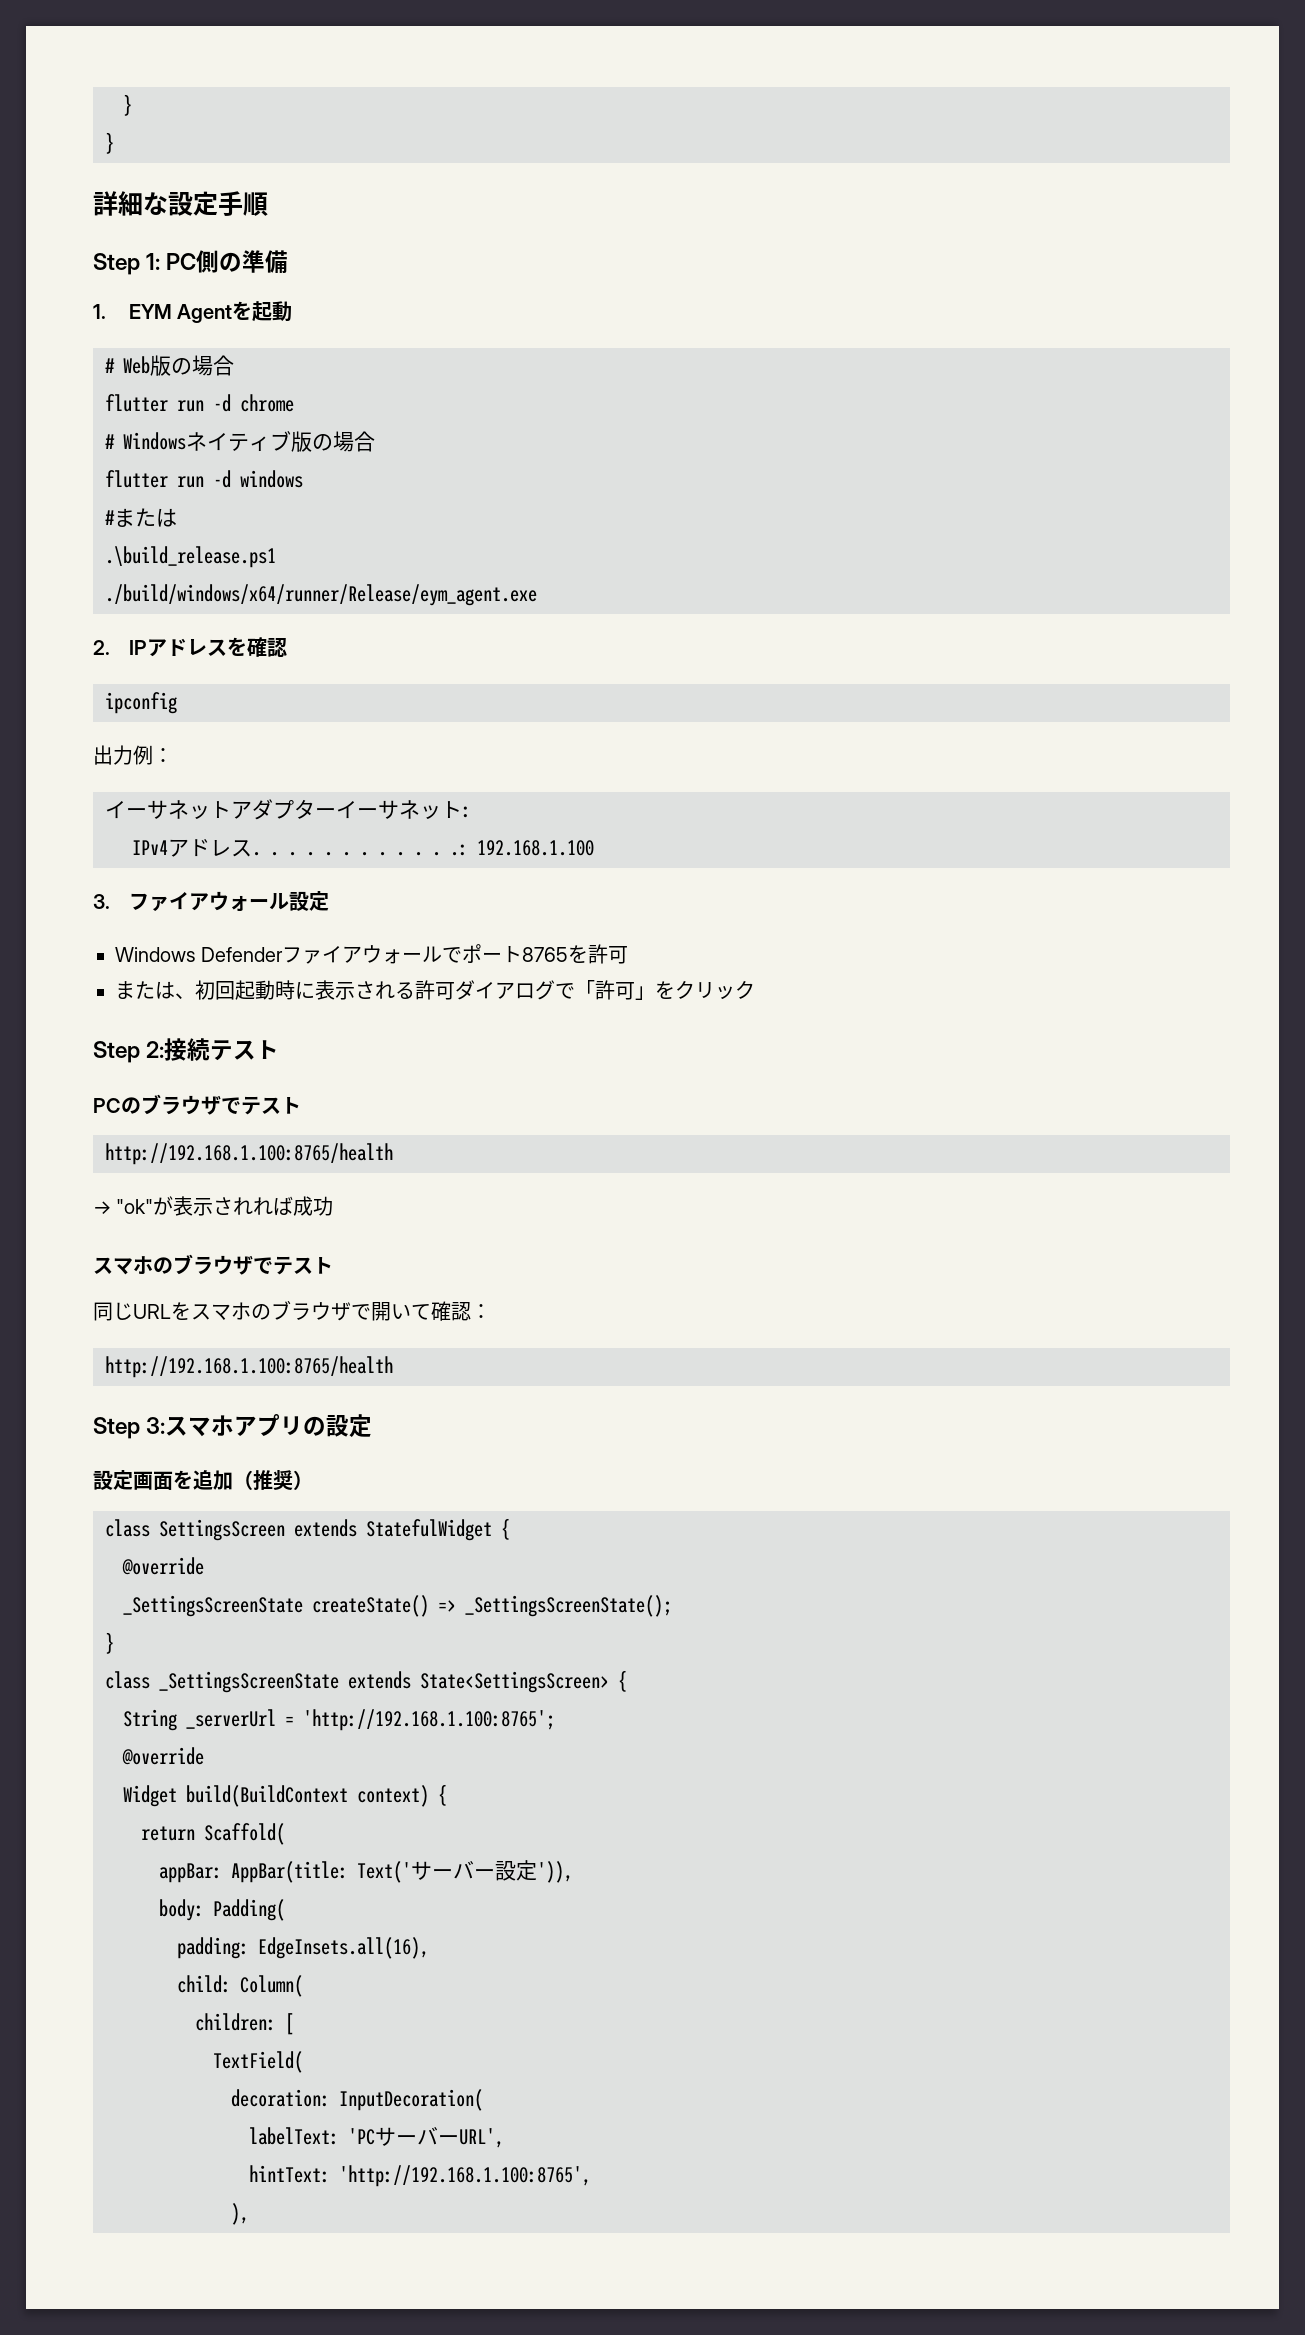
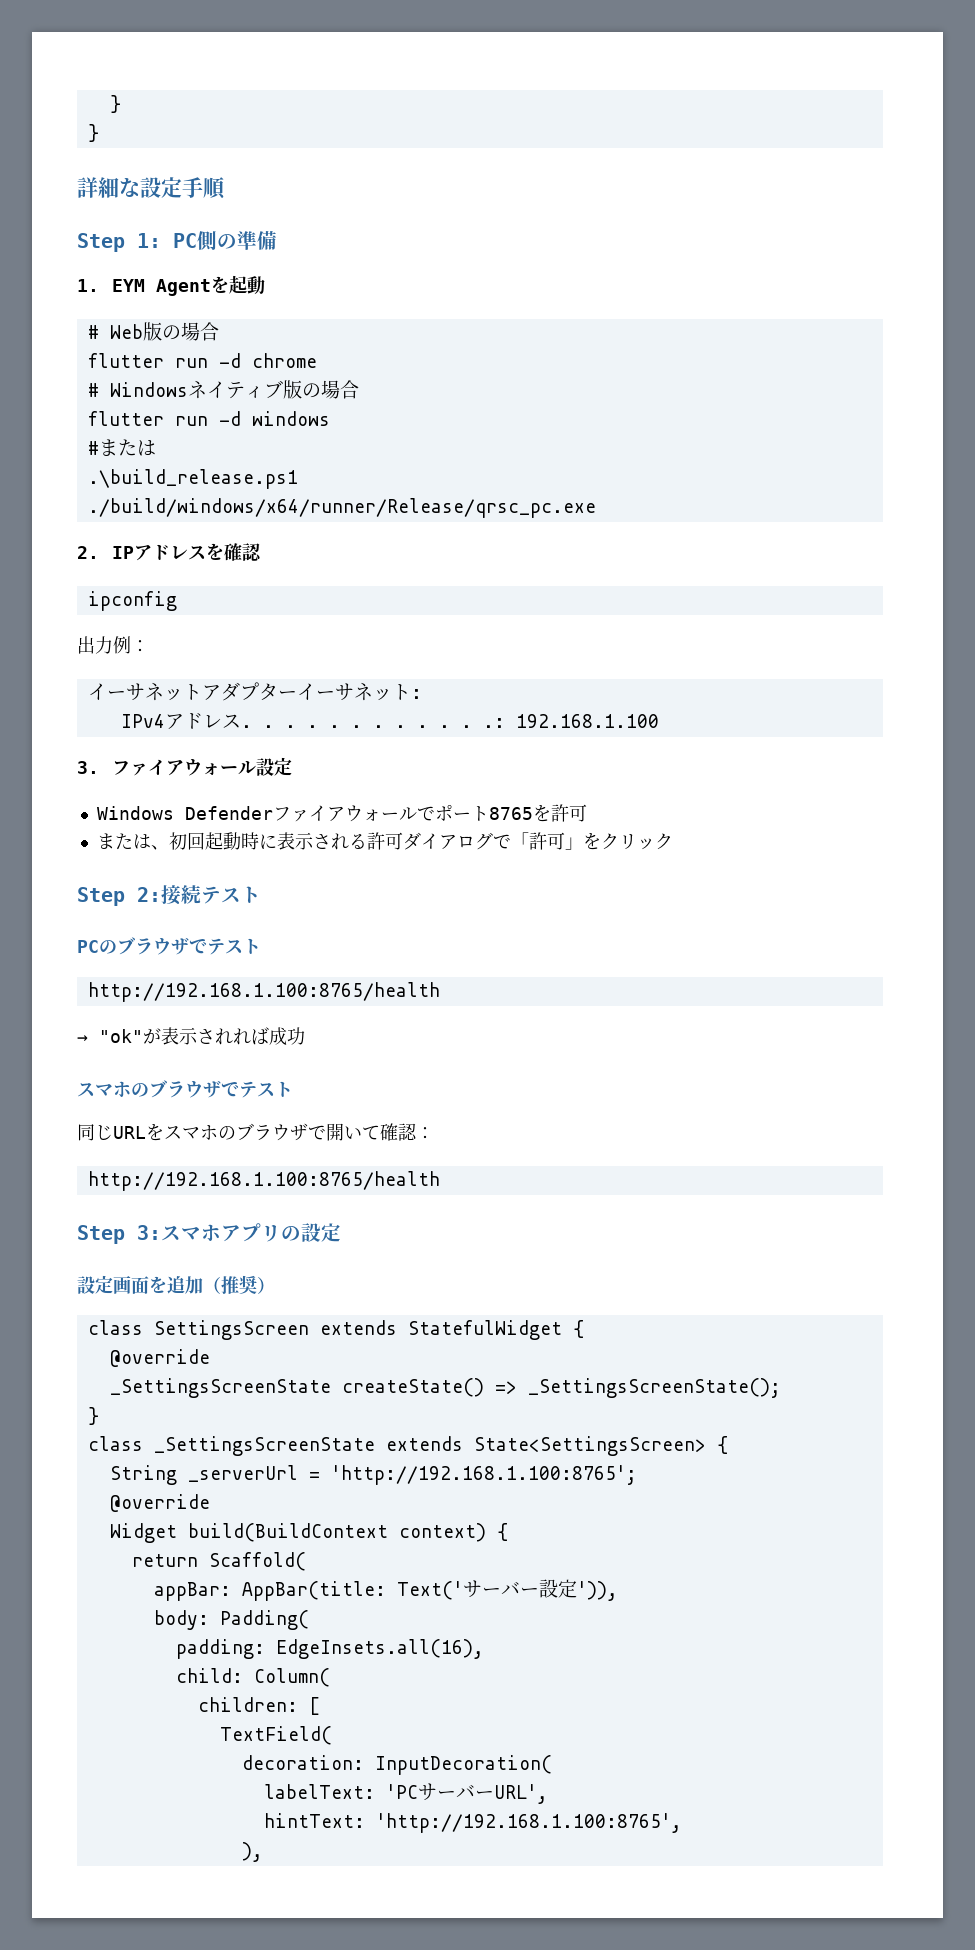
- ./build/windows/x64/runner/Release/eym_agent.exe
+ ./build/windows/x64/runner/Release/qrsc_pc.exe

